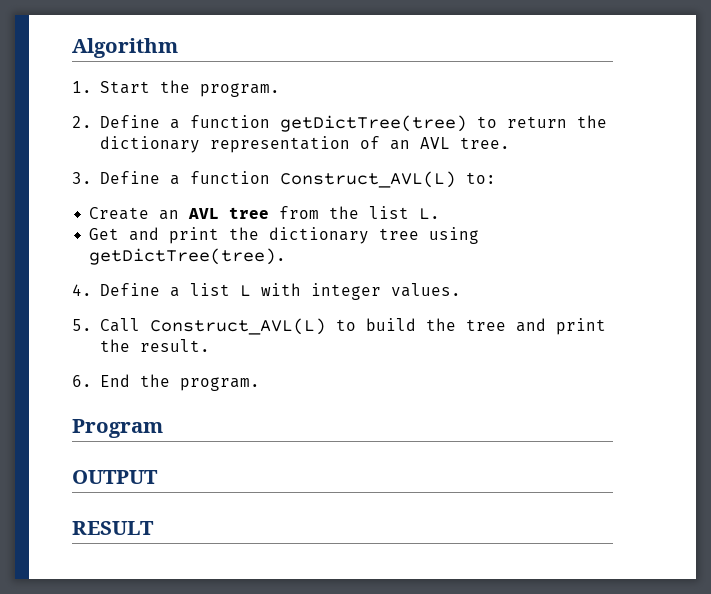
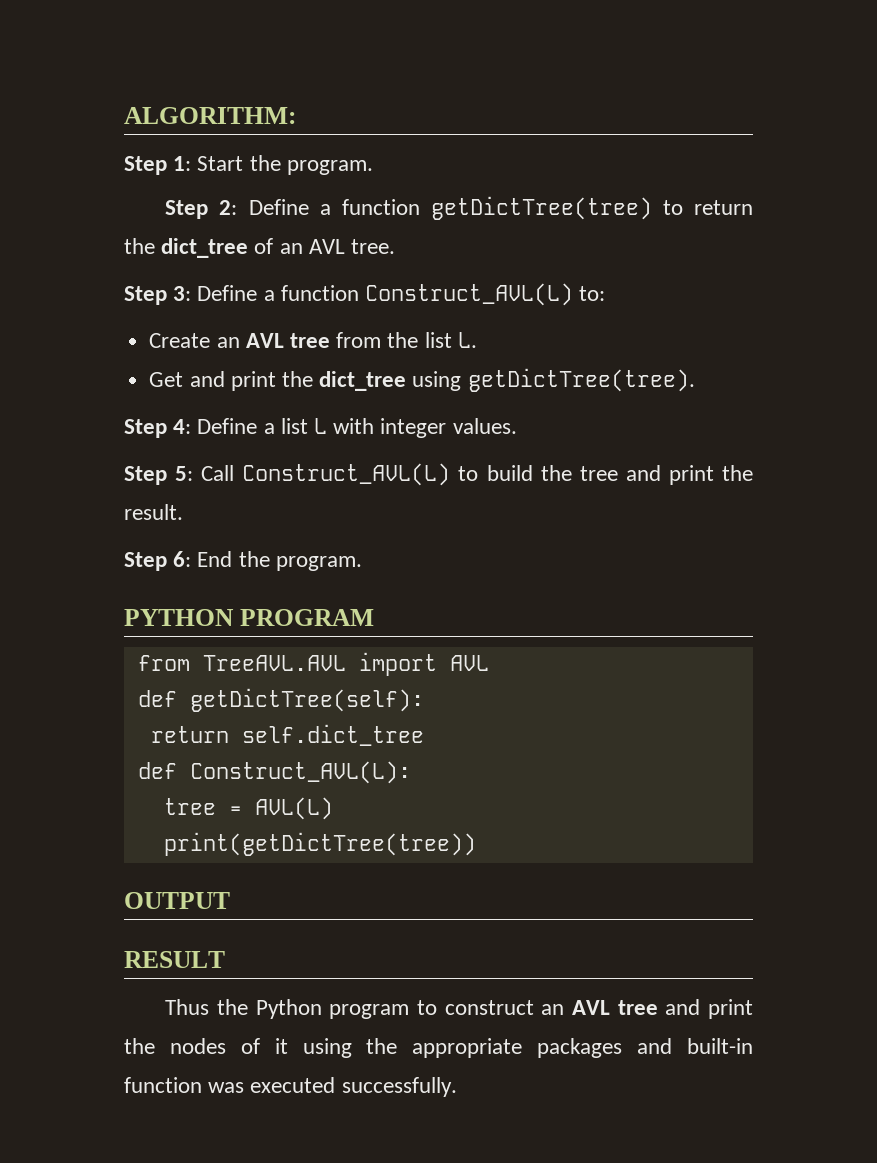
- Algorithm
- 1. Start the program.
+ ALGORITHM:
+ Step 1: Start the program.
- 2. Define a function getDictTree(tree) to return the dictionary representation of an AVL tree.
+ Step 2: Define a function getDictTree(tree) to return the dict_tree of an AVL tree.
- 3. Define a function Construct_AVL(L) to:
+ Step 3: Define a function Construct_AVL(L) to:
- Get and print the dictionary tree using getDictTree(tree).
+ Get and print the dict_tree using getDictTree(tree).
- 4. Define a list L with integer values.
+ Step 4: Define a list L with integer values.
- 5. Call Construct_AVL(L) to build the tree and print the result.
+ Step 5: Call Construct_AVL(L) to build the tree and print the result.
- 6. End the program.
+ Step 6: End the program.
- Program
+ PYTHON PROGRAM
+ from TreeAVL.AVL import AVL
+ def getDictTree(self):
+ return self.dict_tree
+ def Construct_AVL(L):
+ tree = AVL(L)
+ print(getDictTree(tree))
  OUTPUT
  RESULT
+ Thus the Python program to construct an AVL tree and print the nodes of it using the appropriate packages and built-in function was executed successfully.

